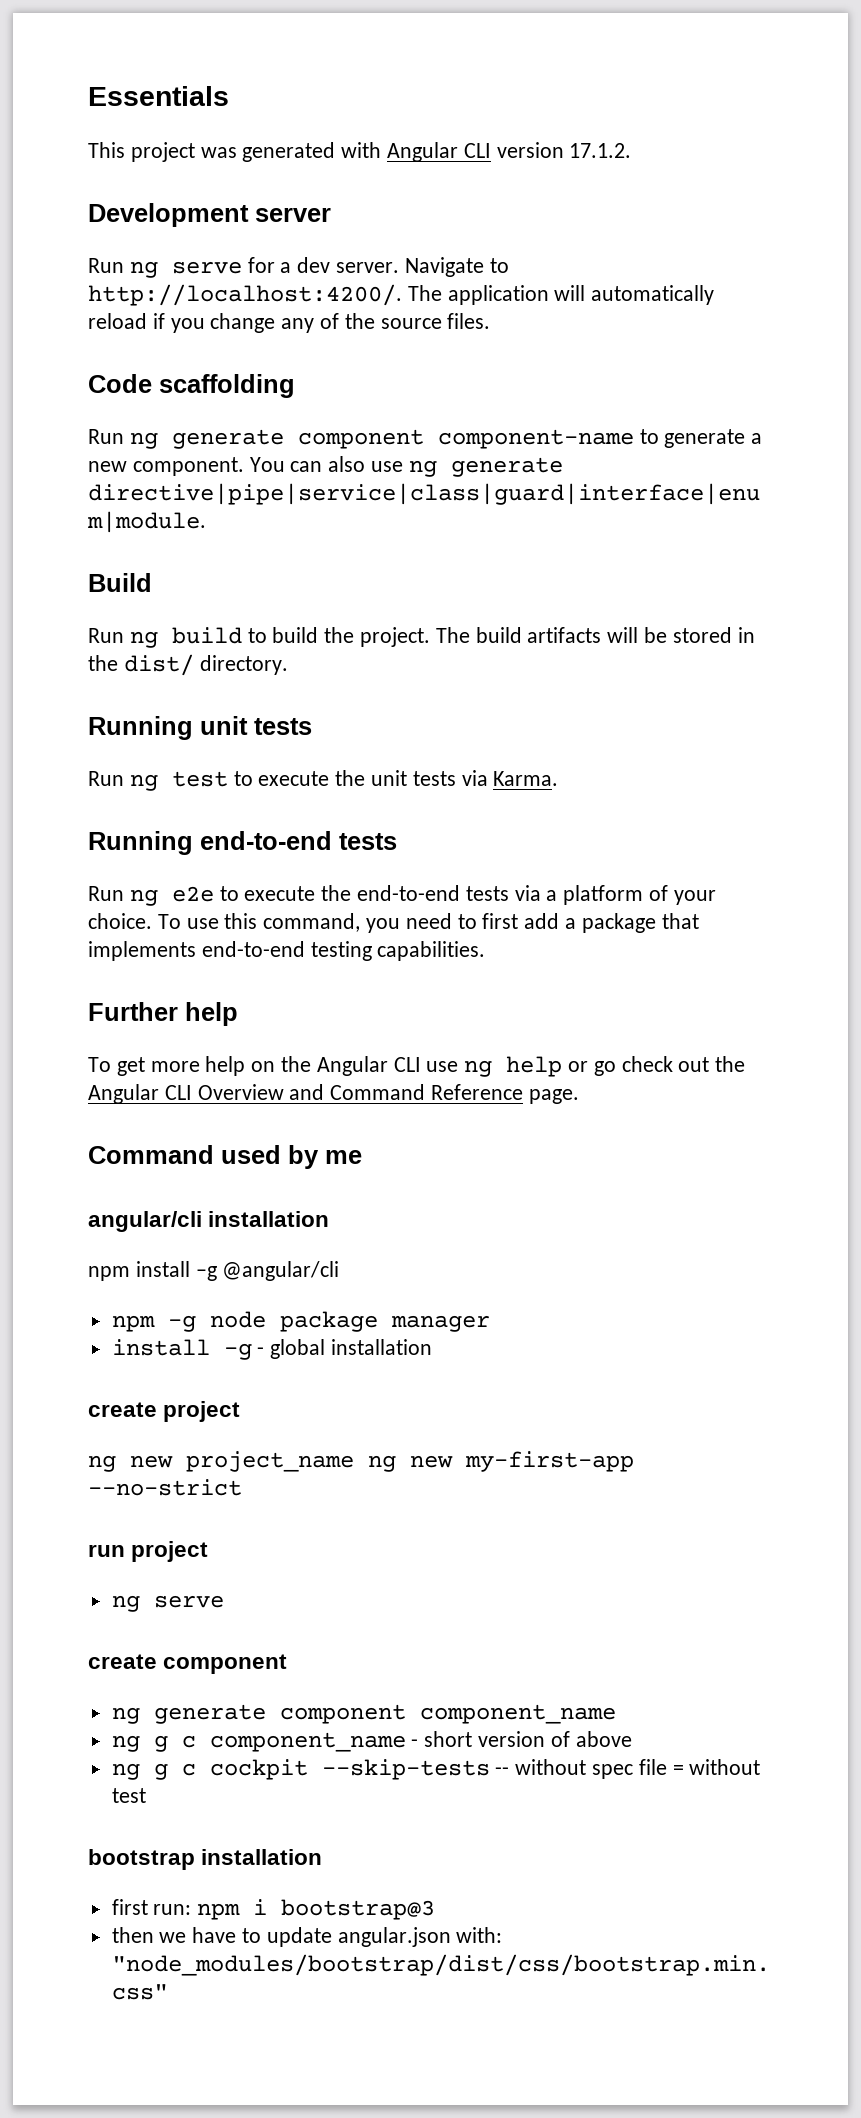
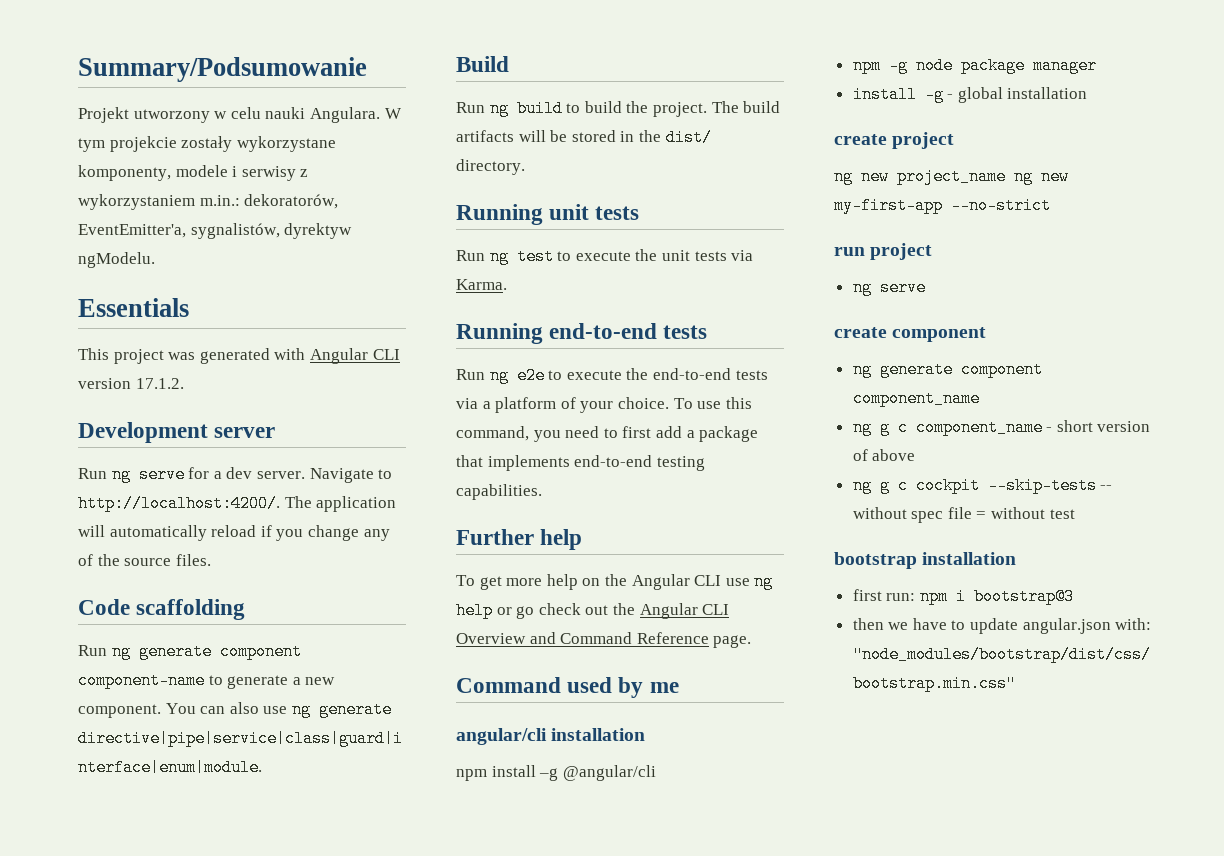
+ Summary/Podsumowanie
+ Projekt utworzony w celu nauki Angulara. W tym projekcie zostały wykorzystane komponenty, modele i serwisy z wykorzystaniem m.in.: dekoratorów, EventEmitter'a, sygnalistów, dyrektyw ngModelu.

